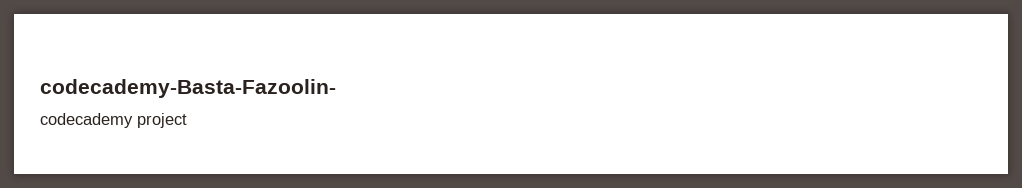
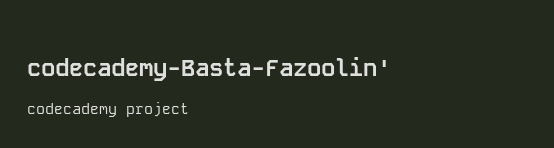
- codecademy-Basta-Fazoolin-
+ codecademy-Basta-Fazoolin'

